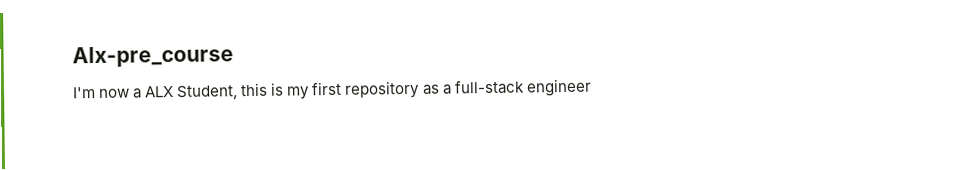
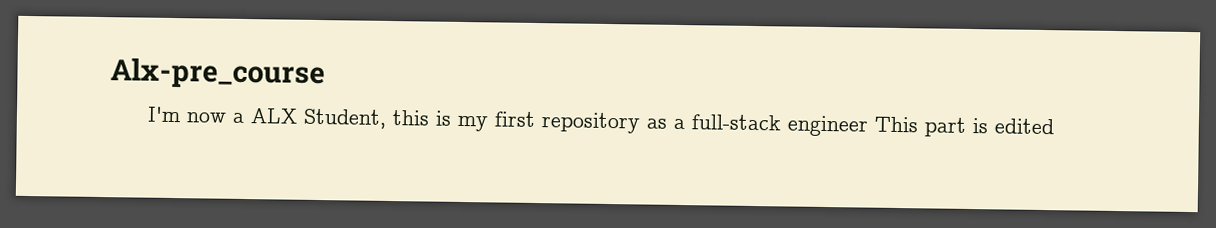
- I'm now a ALX Student, this is my first repository as a full-stack engineer
+ I'm now a ALX Student, this is my first repository as a full-stack engineer This part is edited

